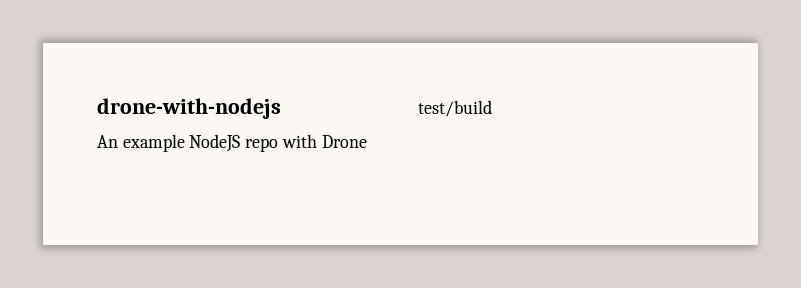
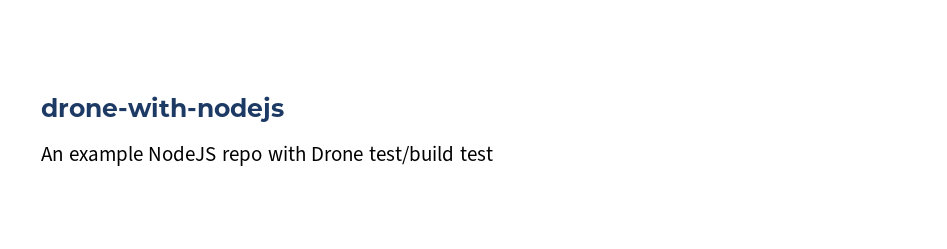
- An example NodeJS repo with Drone test/build
+ An example NodeJS repo with Drone test/build test

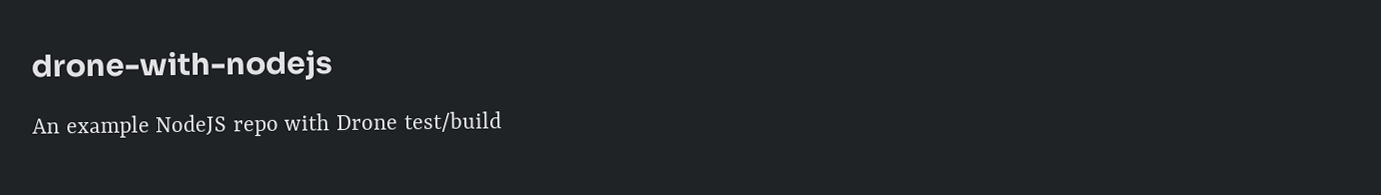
- An example NodeJS repo with Drone test/build test
+ An example NodeJS repo with Drone test/build

